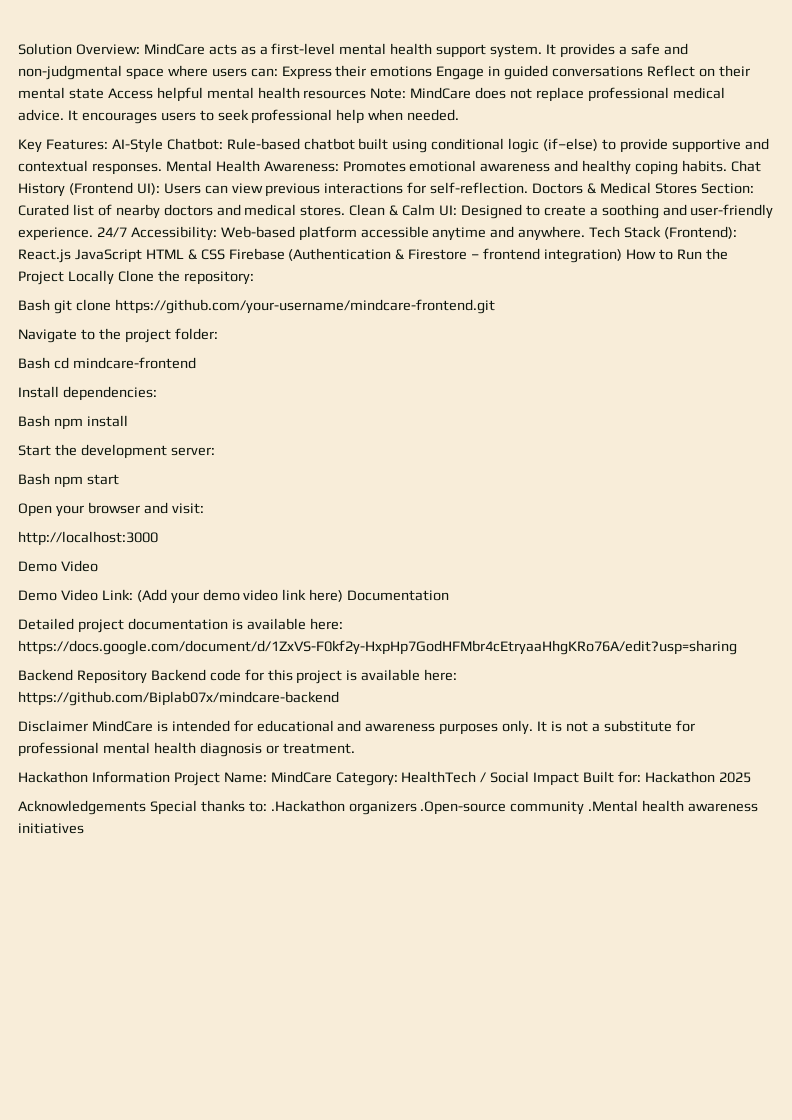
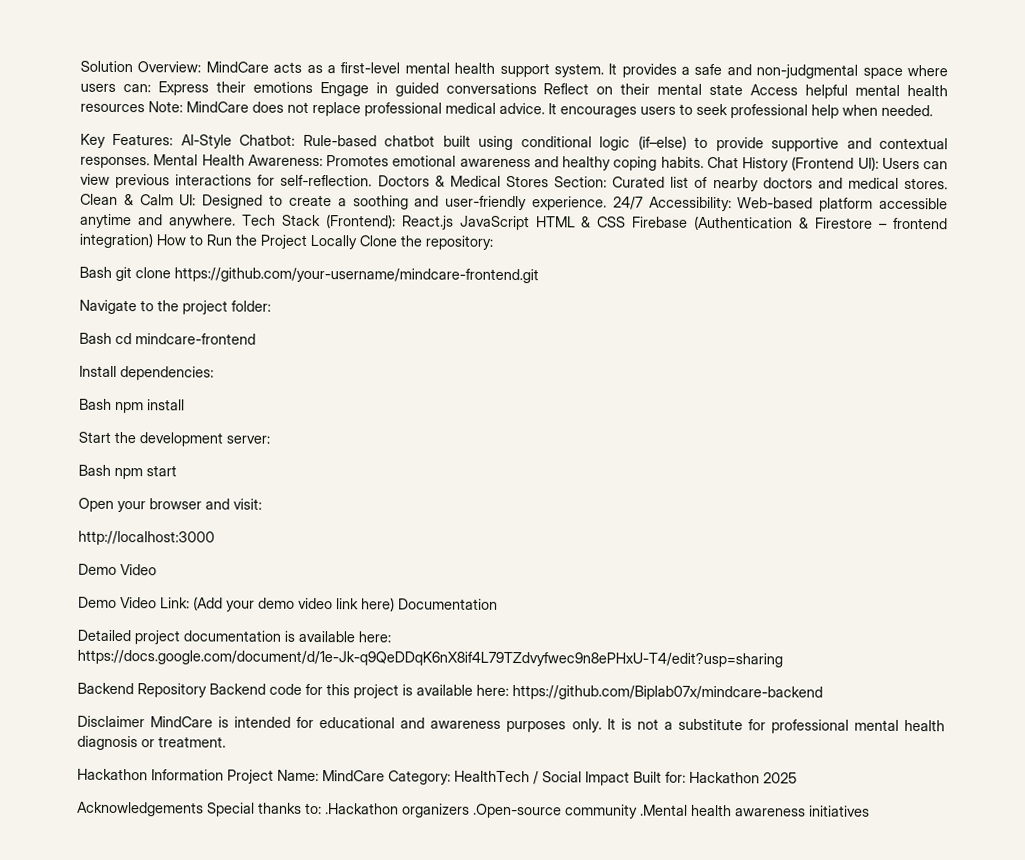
- Detailed project documentation is available here: https://docs.google.com/document/d/1ZxVS-F0kf2y-HxpHp7GodHFMbr4cEtryaaHhgKRo76A/edit?usp=sharing
+ Detailed project documentation is available here: https://docs.google.com/document/d/1e-Jk-q9QeDDqK6nX8if4L79TZdvyfwec9n8ePHxU-T4/edit?usp=sharing

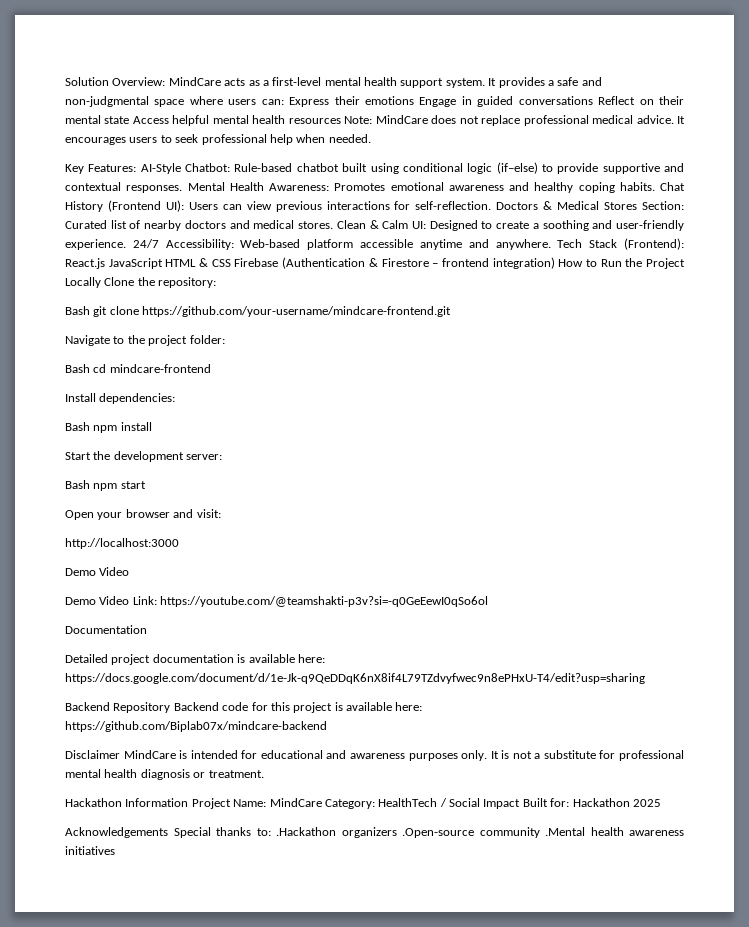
- Demo Video Link: (Add your demo video link here) Documentation
+ Demo Video Link: https://youtube.com/@teamshakti-p3v?si=-q0GeEewI0qSo6ol
+ Documentation

